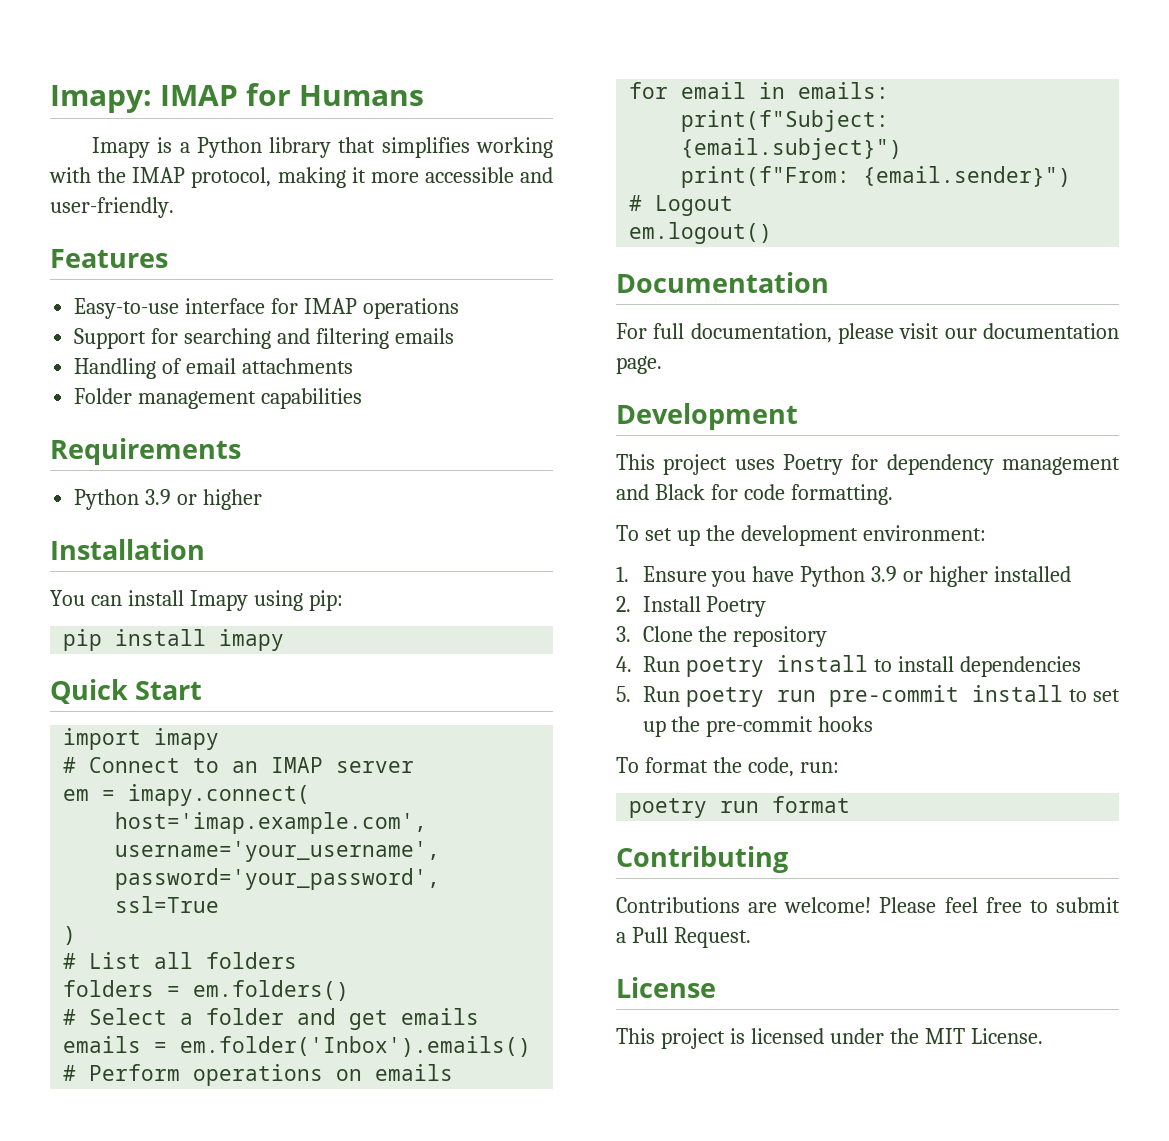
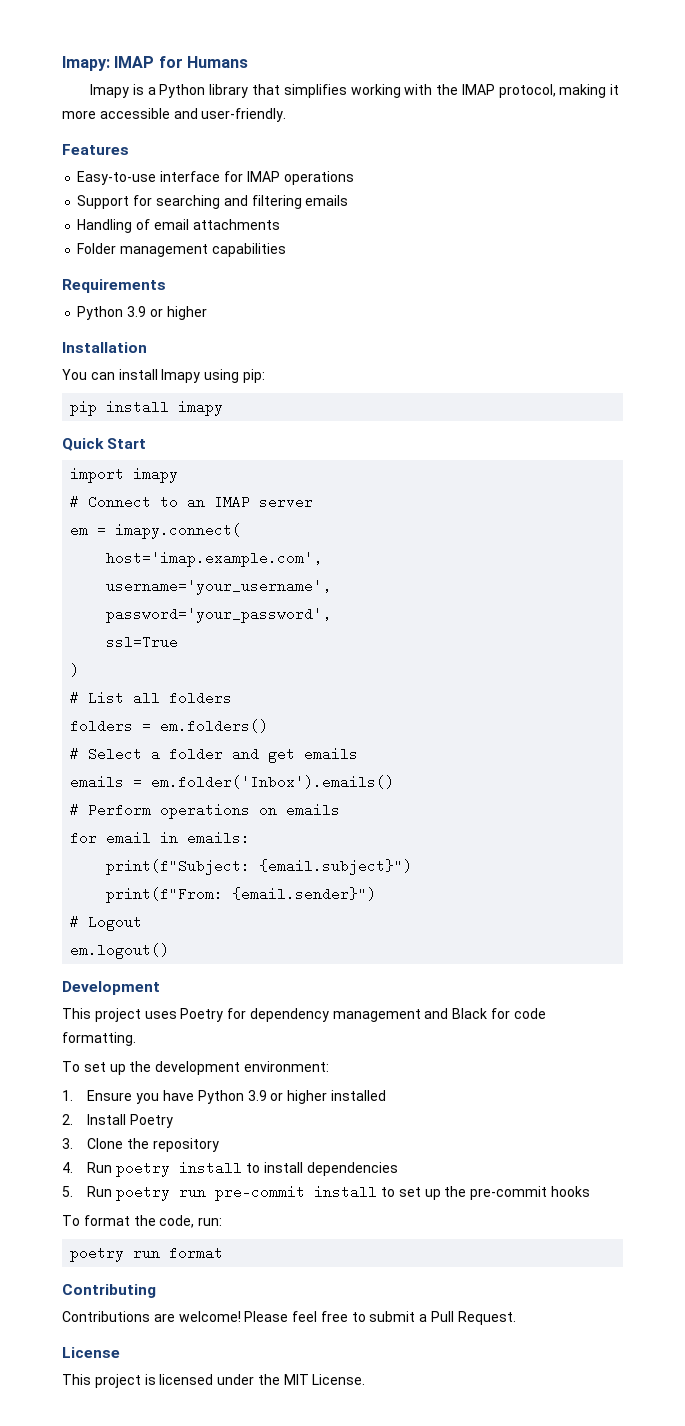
- Documentation
- For full documentation, please visit our documentation page.

